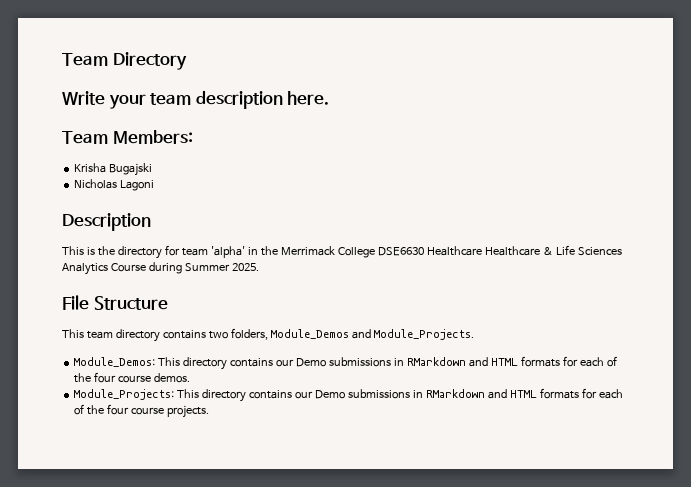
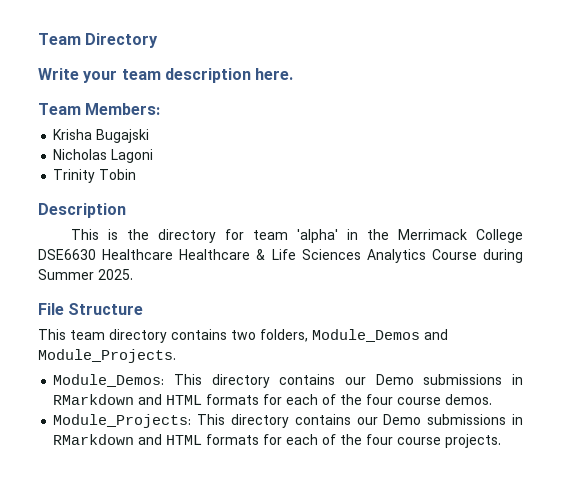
+ Trinity Tobin

